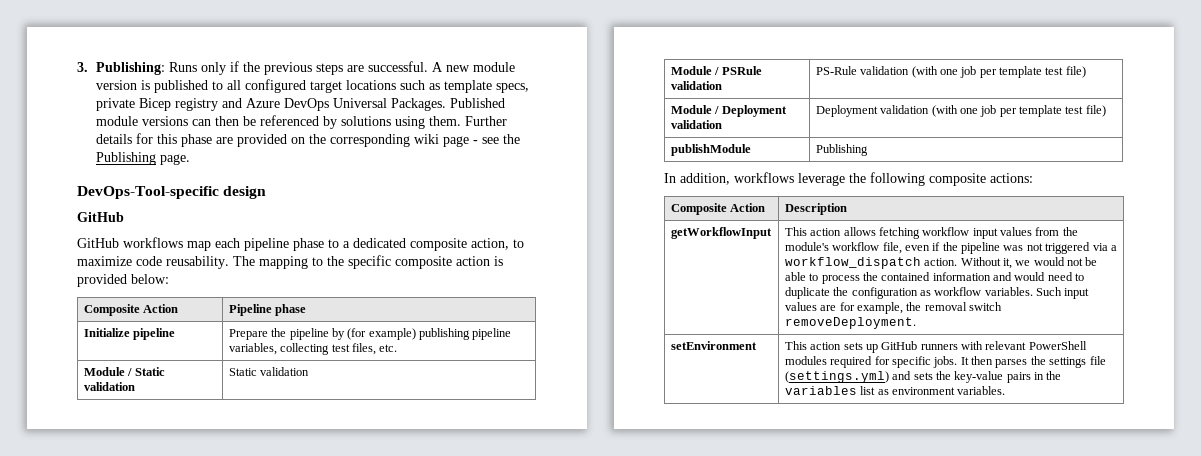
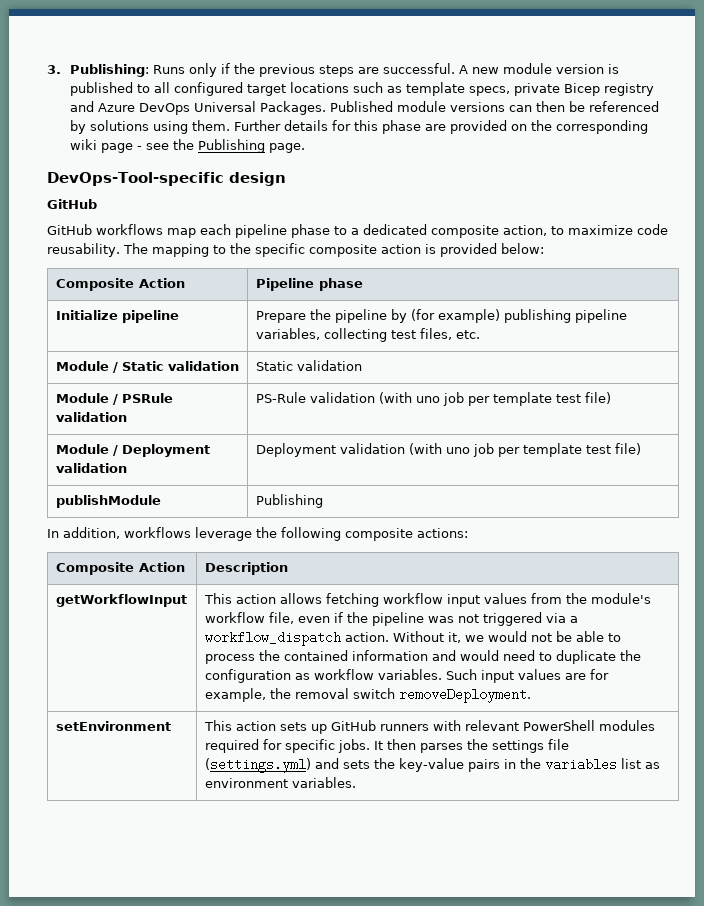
- Module / PSRule validation | PS-Rule validation (with one job per template test file)
+ Module / PSRule validation | PS-Rule validation (with uno job per template test file)
- Module / Deployment validation | Deployment validation (with one job per template test file)
+ Module / Deployment validation | Deployment validation (with uno job per template test file)

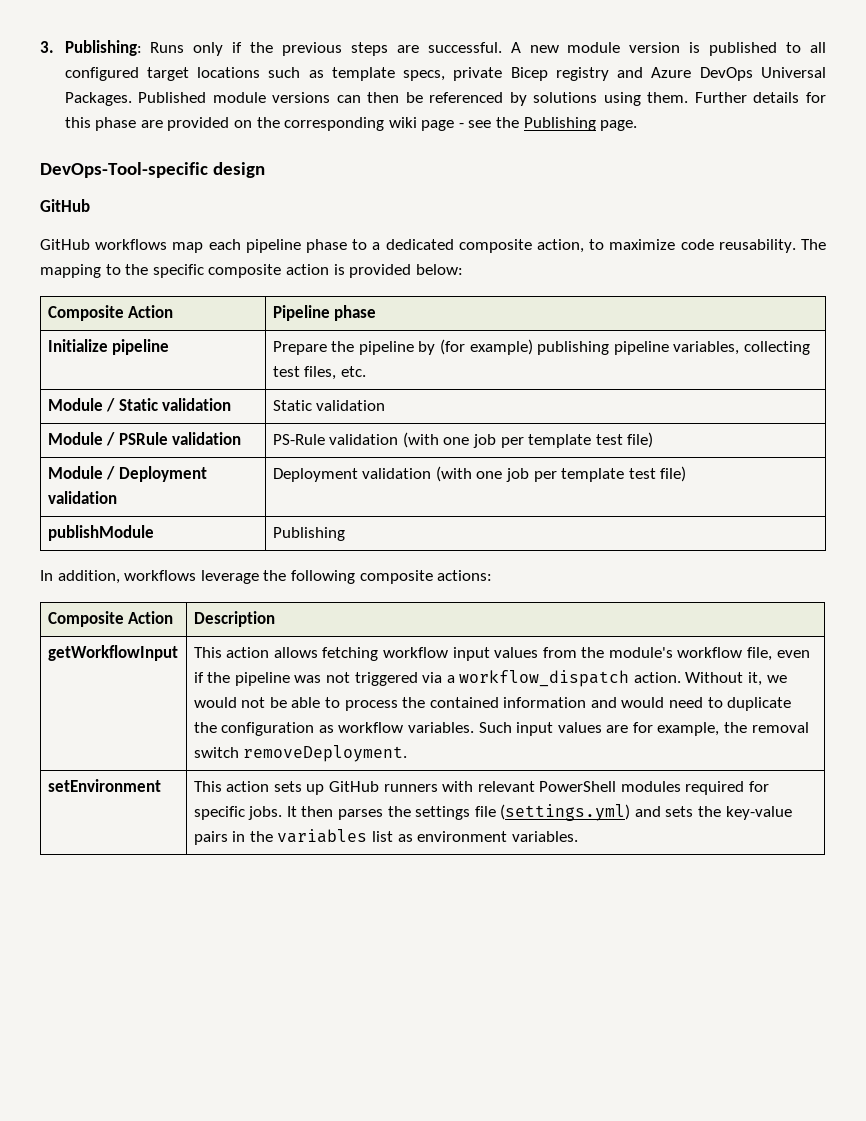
- Module / PSRule validation | PS-Rule validation (with uno job per template test file)
+ Module / PSRule validation | PS-Rule validation (with one job per template test file)
- Module / Deployment validation | Deployment validation (with uno job per template test file)
+ Module / Deployment validation | Deployment validation (with one job per template test file)

